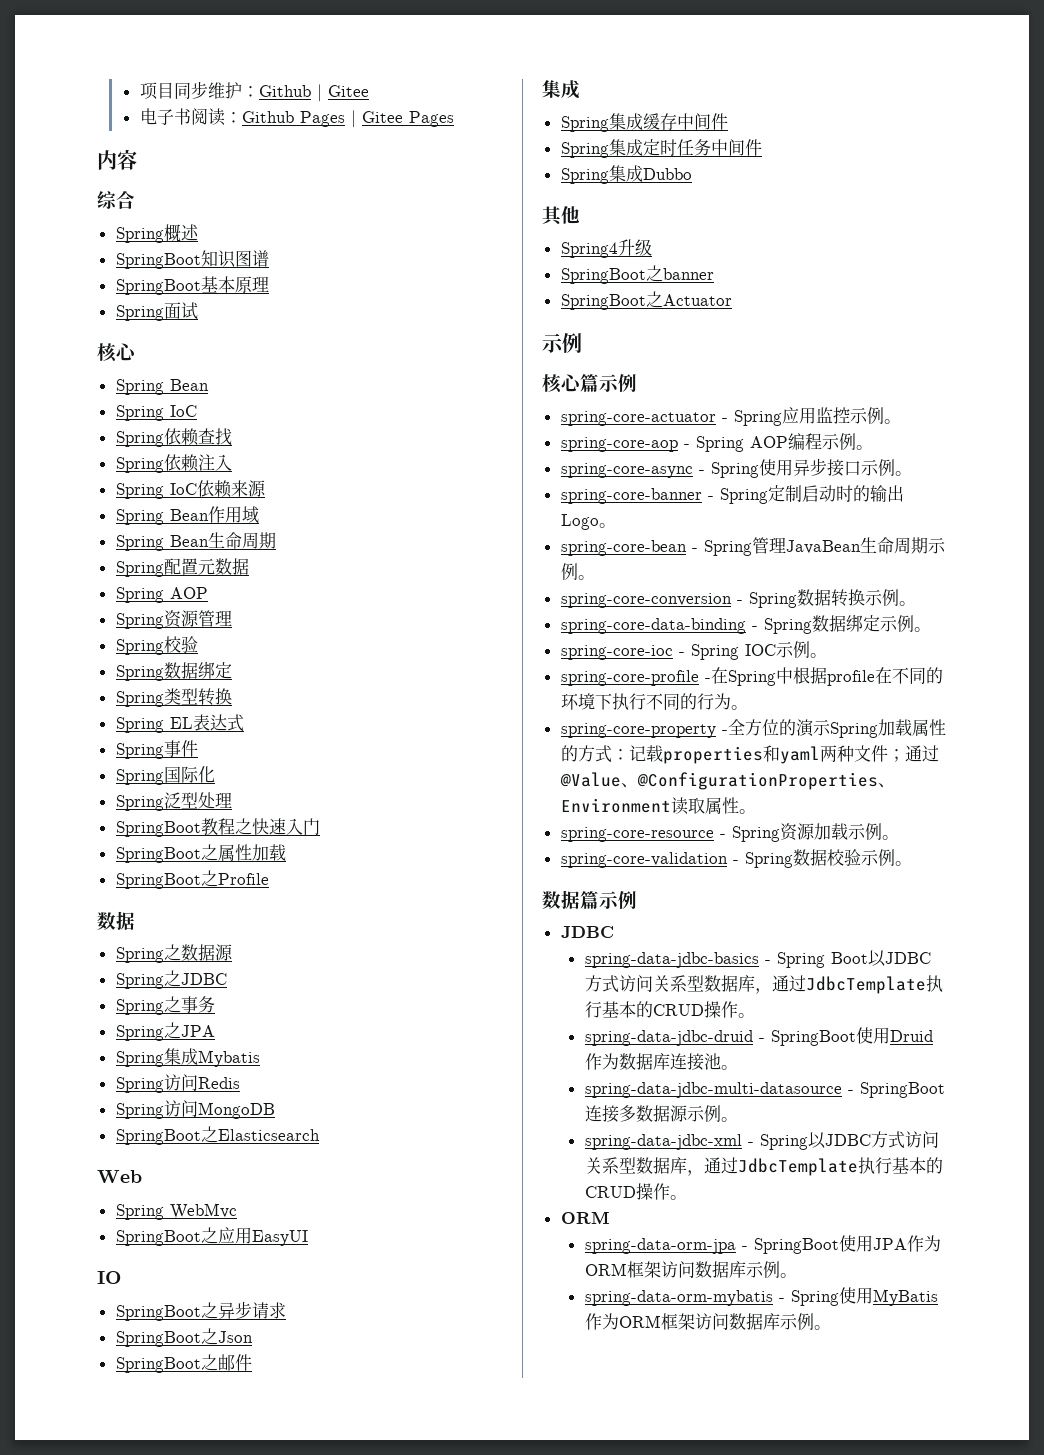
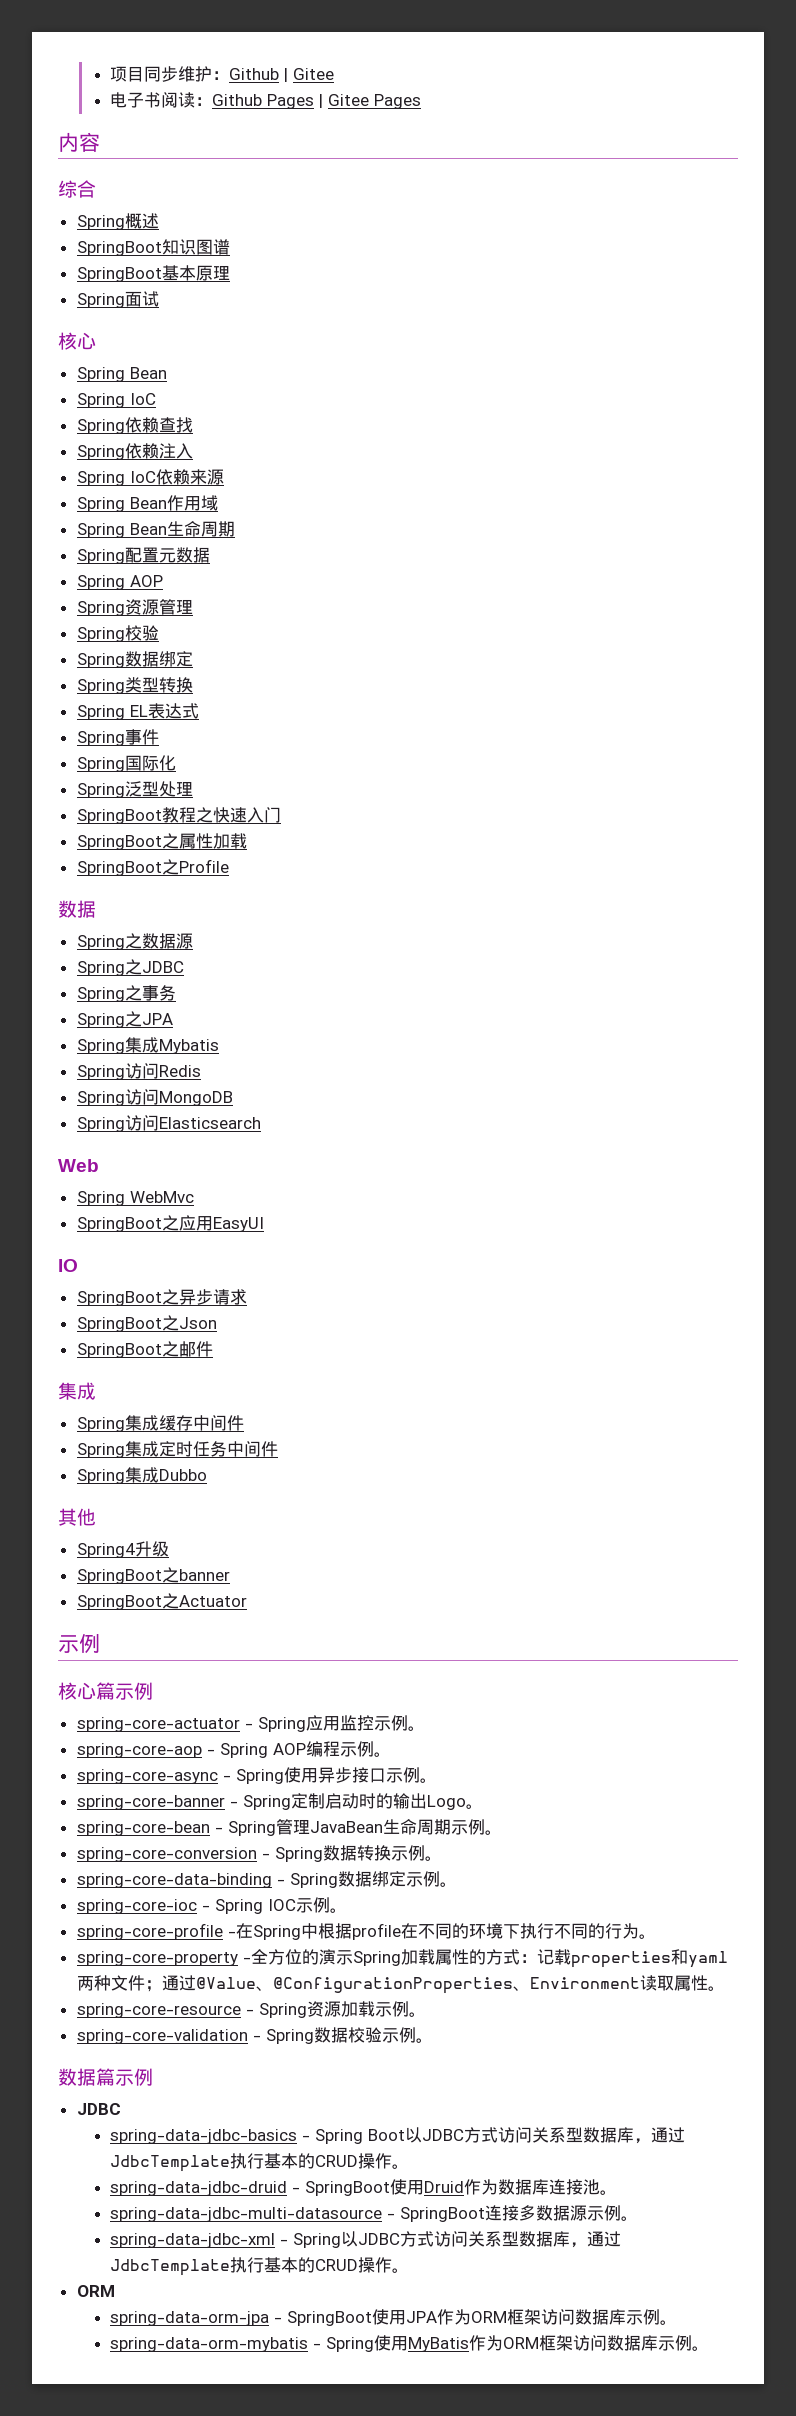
- SpringBoot之Elasticsearch
+ Spring访问Elasticsearch

